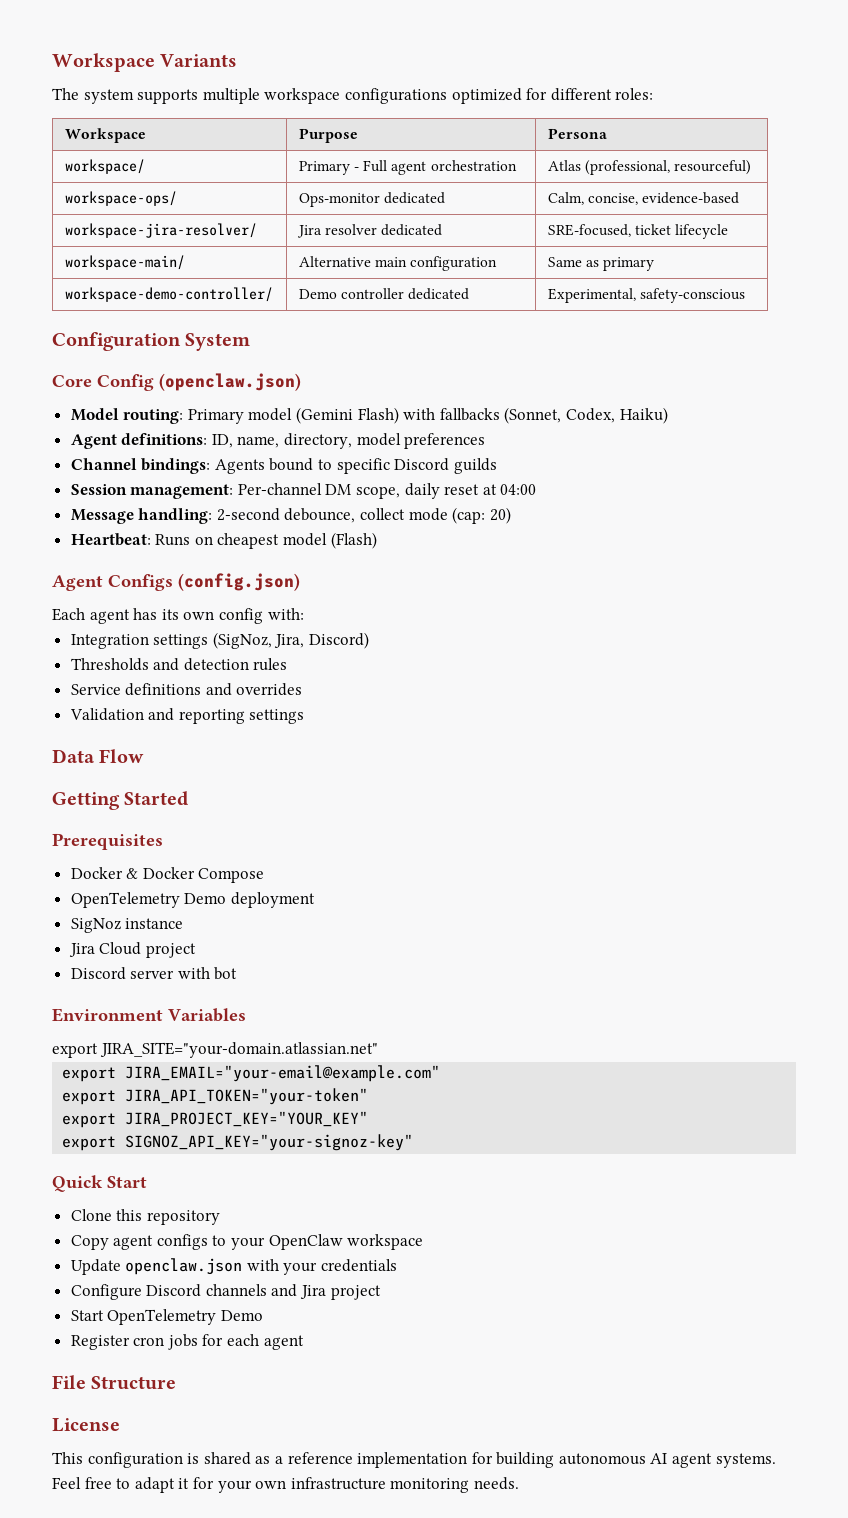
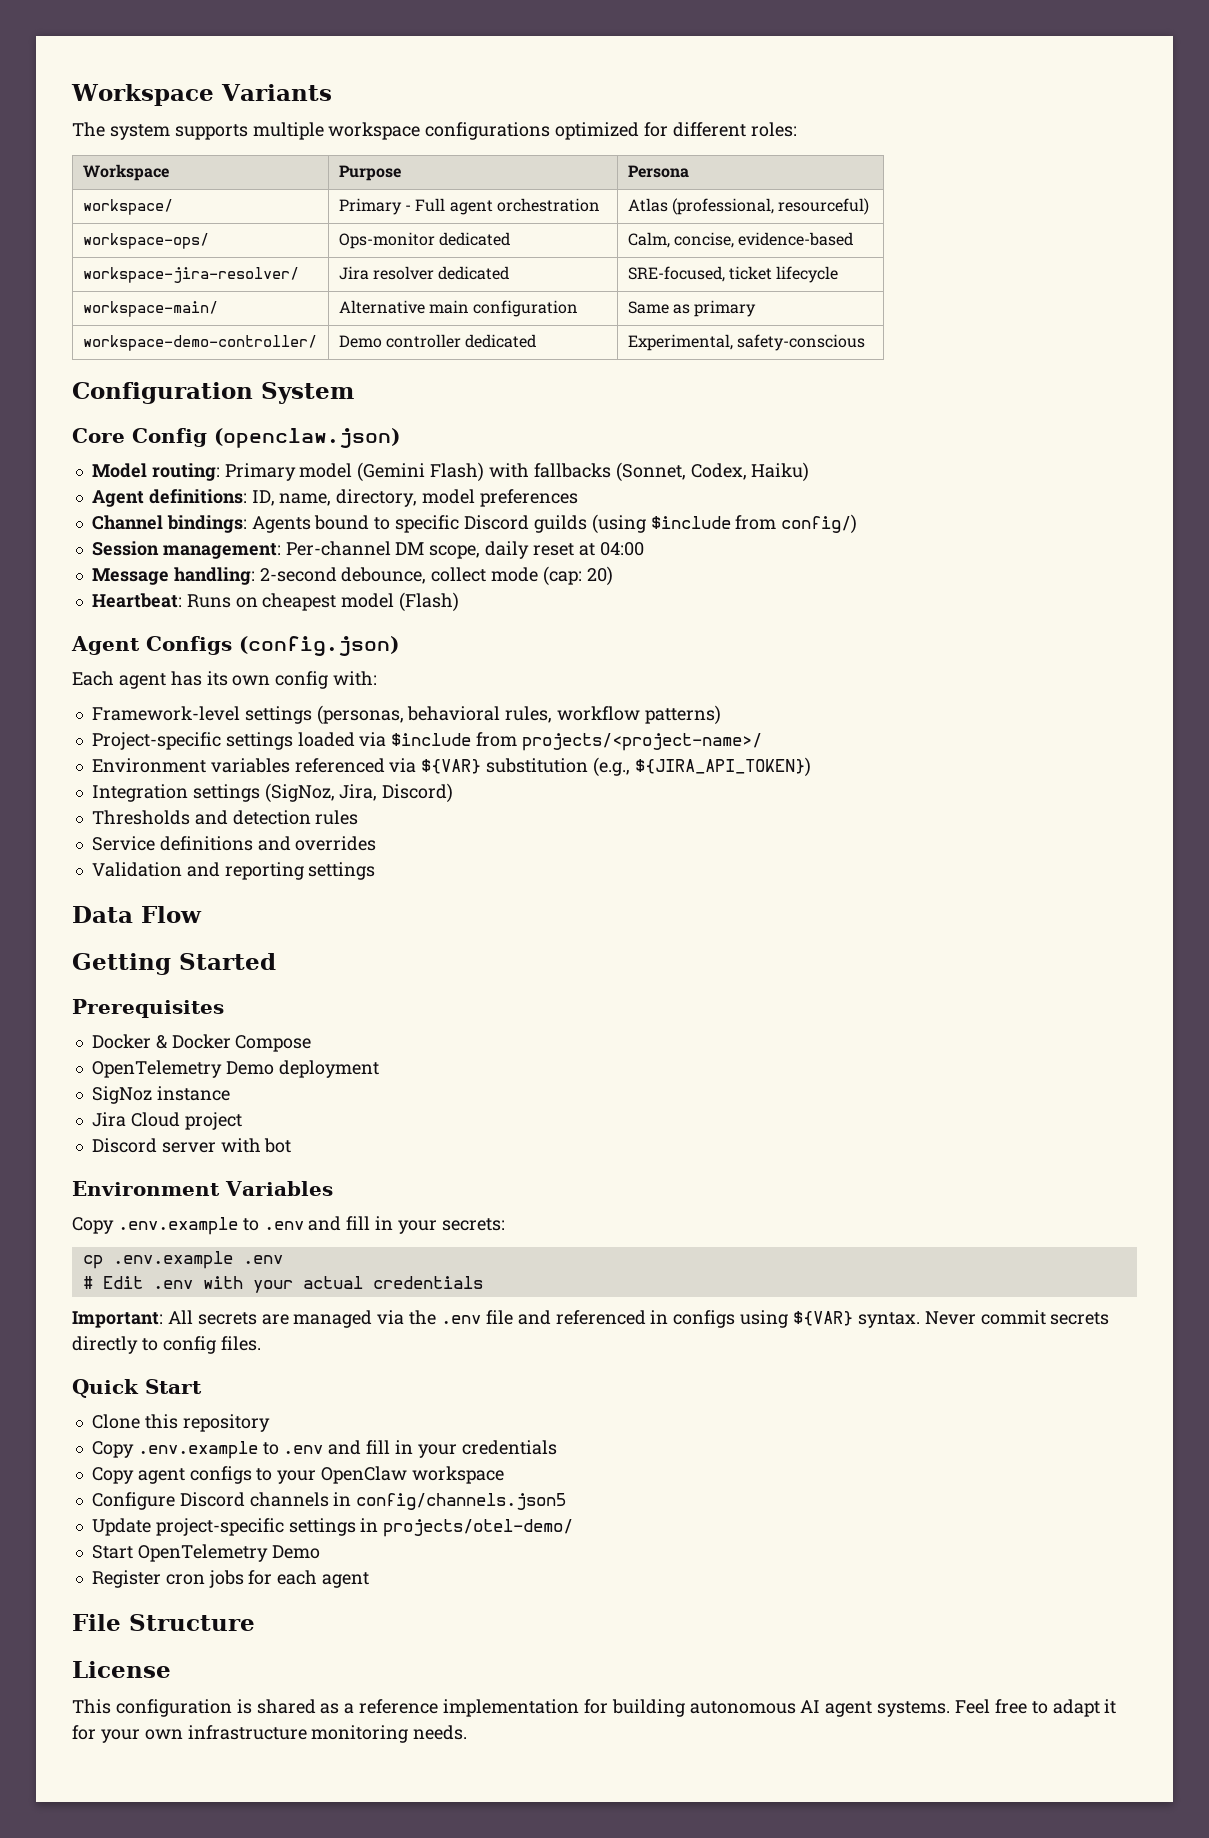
- Channel bindings: Agents bound to specific Discord guilds
+ Channel bindings: Agents bound to specific Discord guilds (using $include from config/)
+ Framework-level settings (personas, behavioral rules, workflow patterns)
+ Project-specific settings loaded via $include from projects/<project-name>/
+ Environment variables referenced via ${VAR} substitution (e.g., ${JIRA_API_TOKEN})
- export JIRA_SITE="your-domain.atlassian.net"
- export JIRA_EMAIL="your-email@example.com"
- export JIRA_API_TOKEN="your-token"
- export JIRA_PROJECT_KEY="YOUR_KEY"
- export SIGNOZ_API_KEY="your-signoz-key"
+ Copy .env.example to .env and fill in your secrets:
+ cp .env.example .env
+ # Edit .env with your actual credentials
+ Important: All secrets are managed via the .env file and referenced in configs using ${VAR} syntax. Never commit secrets directly to config files.
+ Copy .env.example to .env and fill in your credentials
- Update openclaw.json with your credentials
- Configure Discord channels and Jira project
+ Configure Discord channels in config/channels.json5
+ Update project-specific settings in projects/otel-demo/

